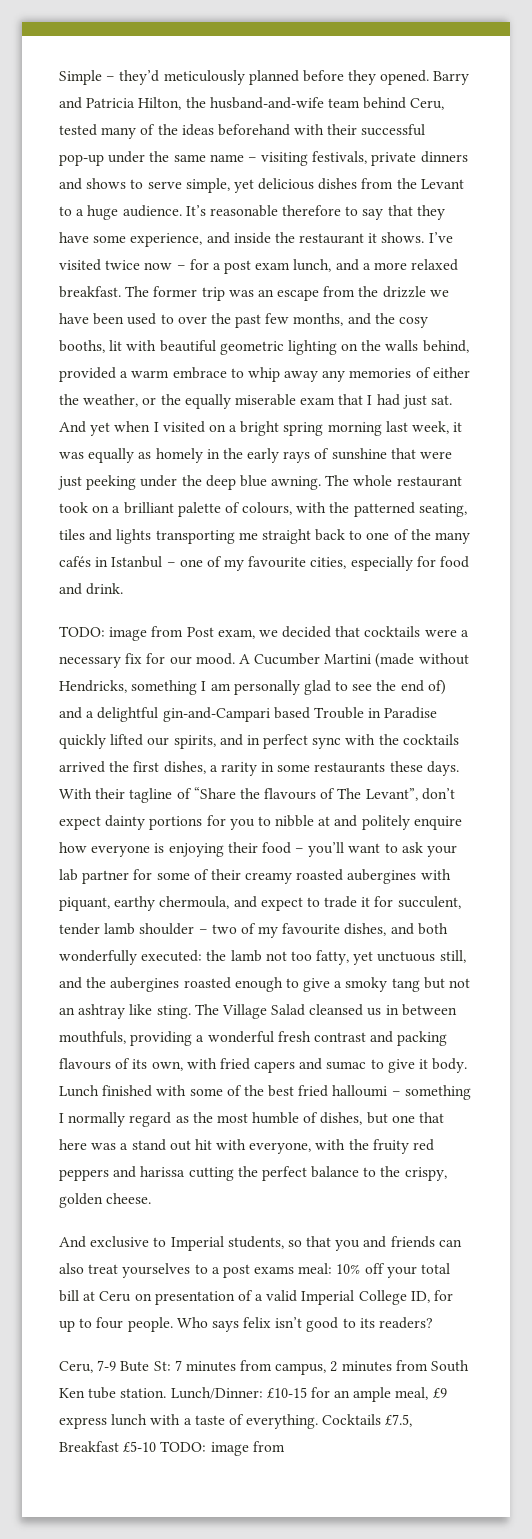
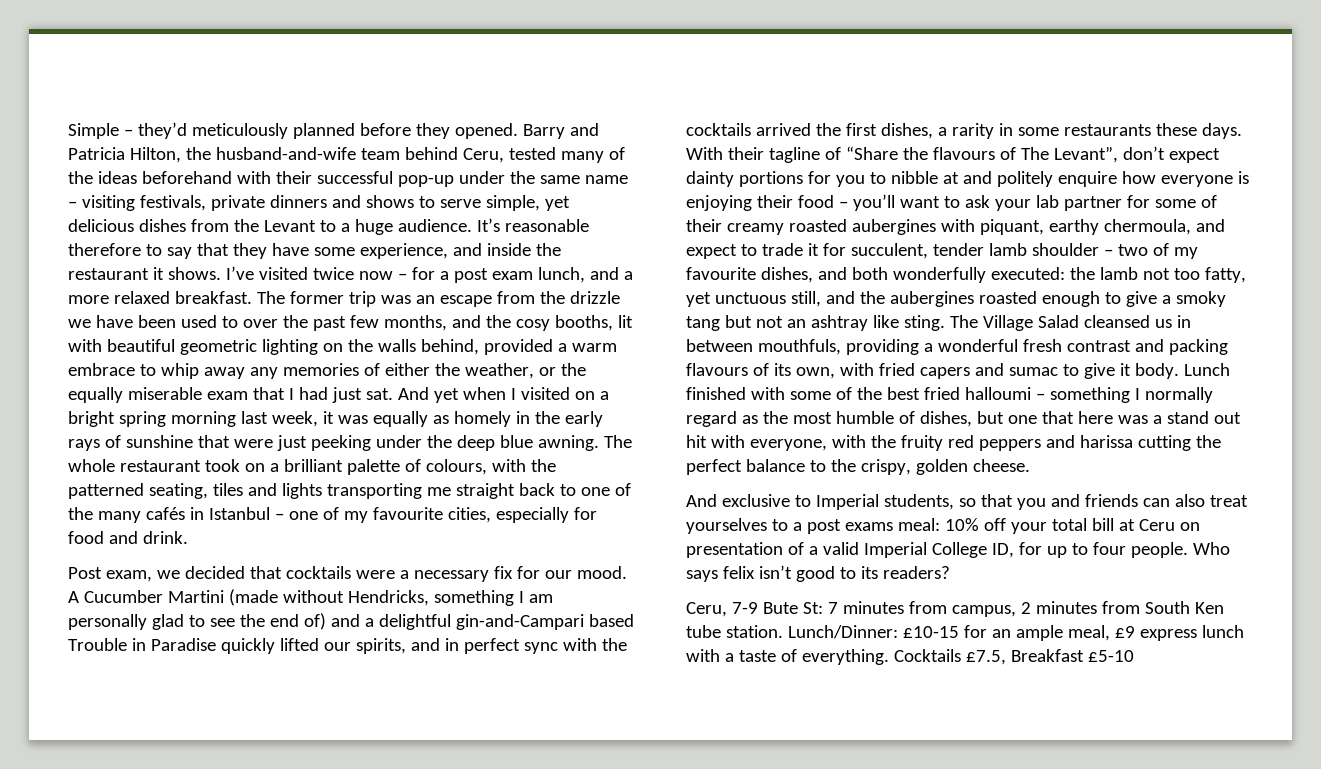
- TODO: image from Post exam, we decided that cocktails were a necessary fix for our mood.
+ Post exam, we decided that cocktails were a necessary fix for our mood.
- Cocktails £7.5, Breakfast £5-10 TODO: image from
+ Cocktails £7.5, Breakfast £5-10

